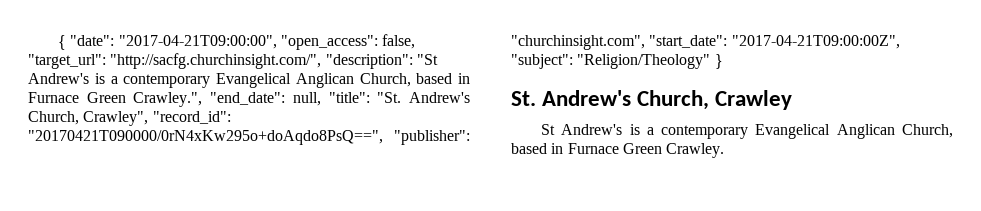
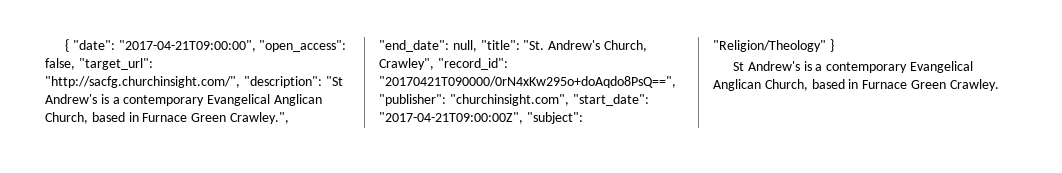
- St. Andrew's Church, Crawley

